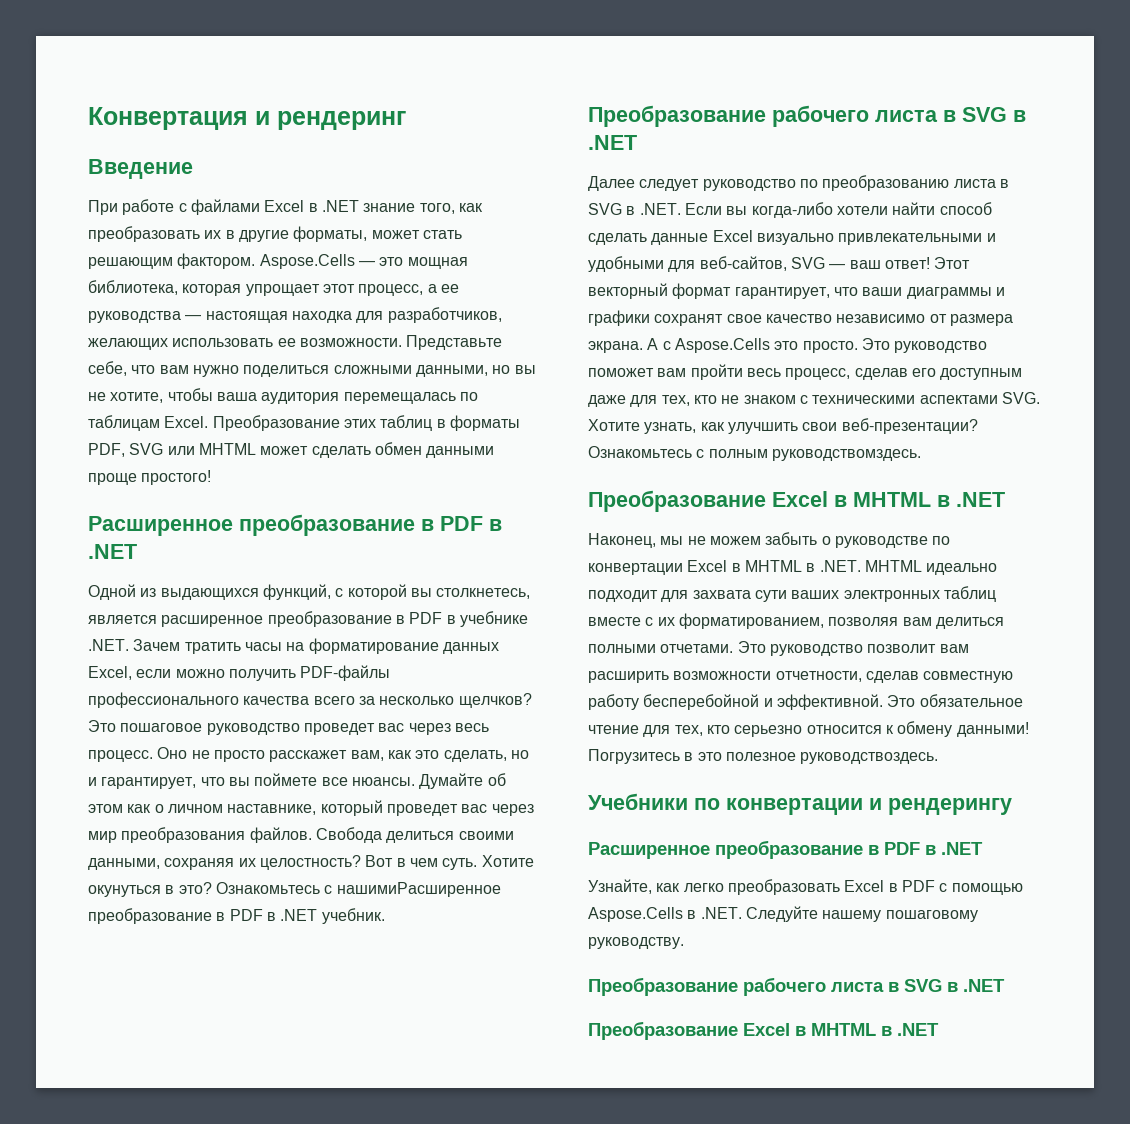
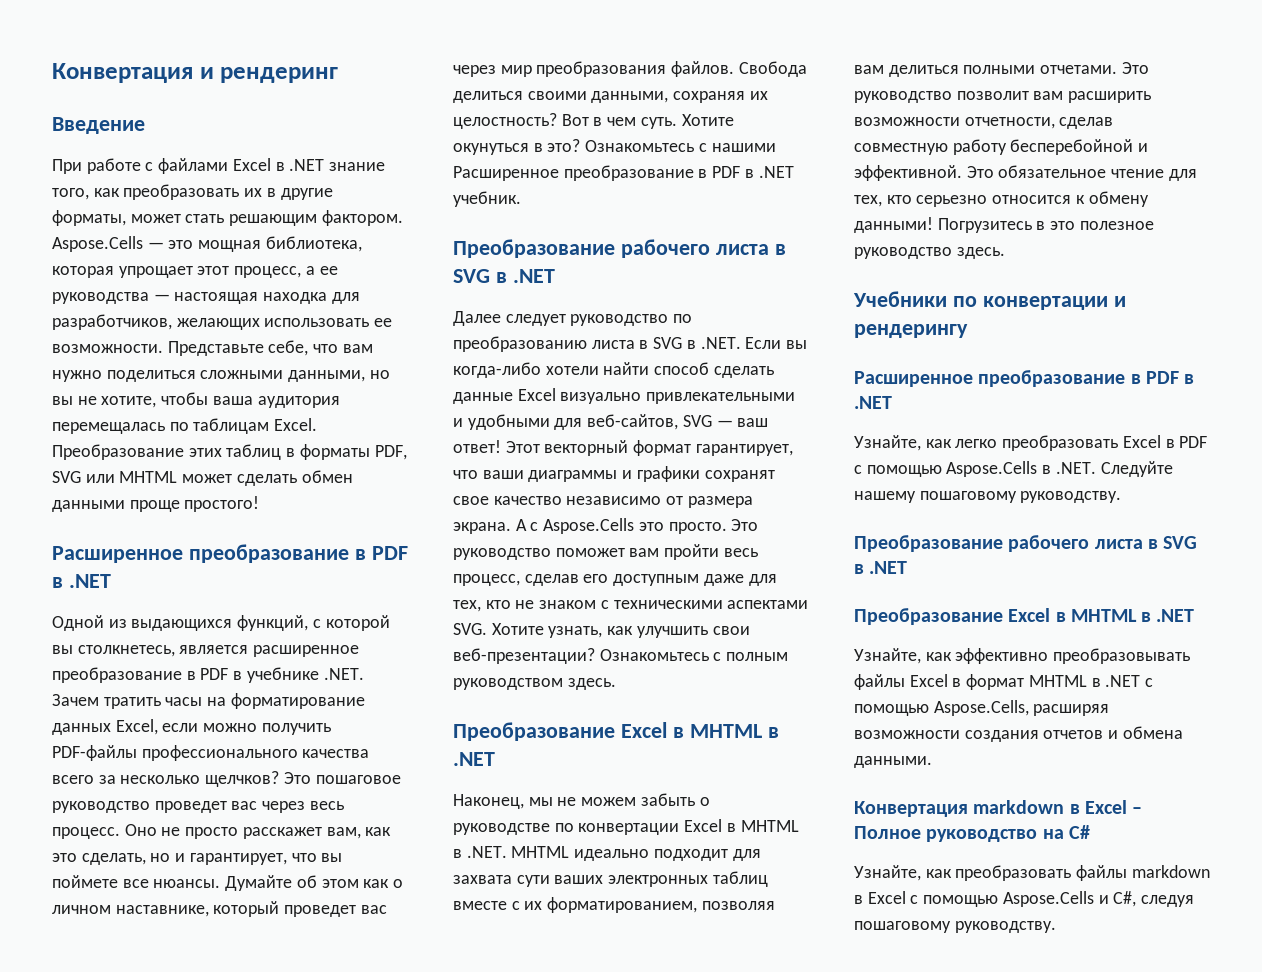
- Ознакомьтесь с нашимиРасширенное преобразование в PDF в .NET учебник.
+ Ознакомьтесь с нашими Расширенное преобразование в PDF в .NET учебник.
- Ознакомьтесь с полным руководствомздесь.
+ Ознакомьтесь с полным руководством здесь.
- Погрузитесь в это полезное руководствоздесь.
+ Погрузитесь в это полезное руководство здесь.
+ Узнайте, как эффективно преобразовывать файлы Excel в формат MHTML в .NET с помощью Aspose.Cells, расширяя возможности создания отчетов и обмена данными.
+ Конвертация markdown в Excel – Полное руководство на C#
+ Узнайте, как преобразовать файлы markdown в Excel с помощью Aspose.Cells и C#, следуя пошаговому руководству.

